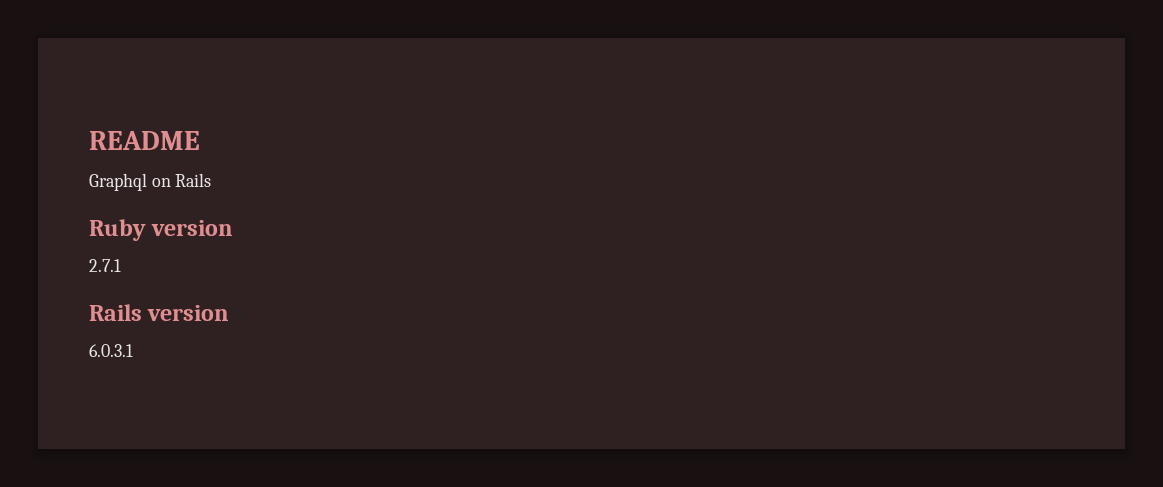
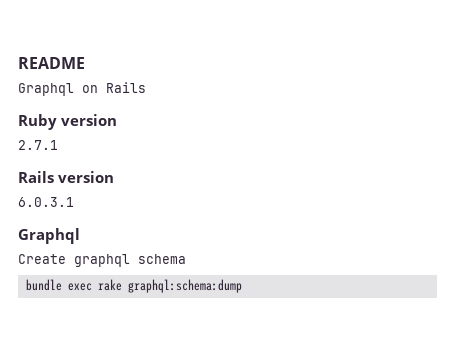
  6.0.3.1
+ Graphql
+ Create graphql schema
+ bundle exec rake graphql:schema:dump

